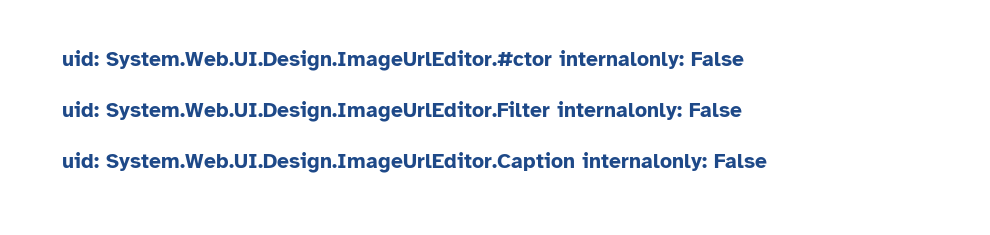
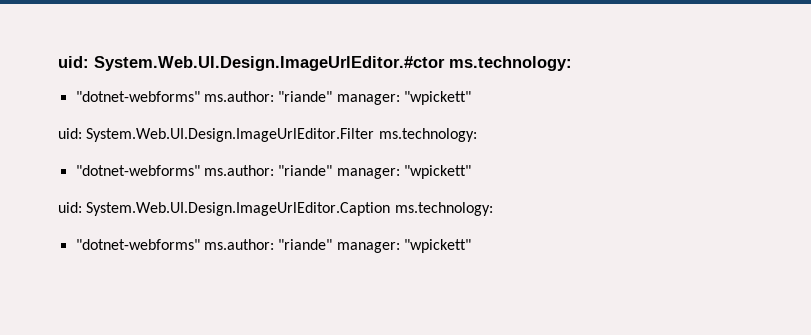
- uid: System.Web.UI.Design.ImageUrlEditor.#ctor internalonly: False
- uid: System.Web.UI.Design.ImageUrlEditor.Filter internalonly: False
- uid: System.Web.UI.Design.ImageUrlEditor.Caption internalonly: False
+ uid: System.Web.UI.Design.ImageUrlEditor.#ctor ms.technology:
+ "dotnet-webforms" ms.author: "riande" manager: "wpickett"
+ uid: System.Web.UI.Design.ImageUrlEditor.Filter ms.technology:
+ "dotnet-webforms" ms.author: "riande" manager: "wpickett"
+ uid: System.Web.UI.Design.ImageUrlEditor.Caption ms.technology:
+ "dotnet-webforms" ms.author: "riande" manager: "wpickett"

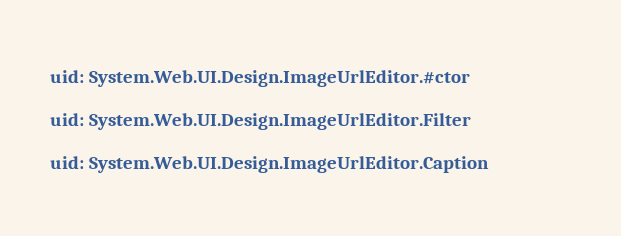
- uid: System.Web.UI.Design.ImageUrlEditor.#ctor ms.technology:
- "dotnet-webforms" ms.author: "riande" manager: "wpickett"
- uid: System.Web.UI.Design.ImageUrlEditor.Filter ms.technology:
- "dotnet-webforms" ms.author: "riande" manager: "wpickett"
- uid: System.Web.UI.Design.ImageUrlEditor.Caption ms.technology:
- "dotnet-webforms" ms.author: "riande" manager: "wpickett"
+ uid: System.Web.UI.Design.ImageUrlEditor.#ctor
+ uid: System.Web.UI.Design.ImageUrlEditor.Filter
+ uid: System.Web.UI.Design.ImageUrlEditor.Caption

